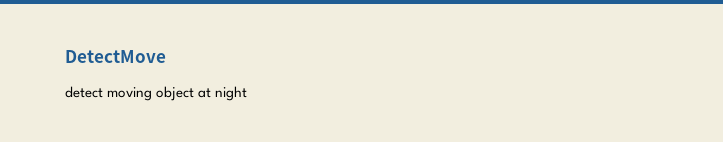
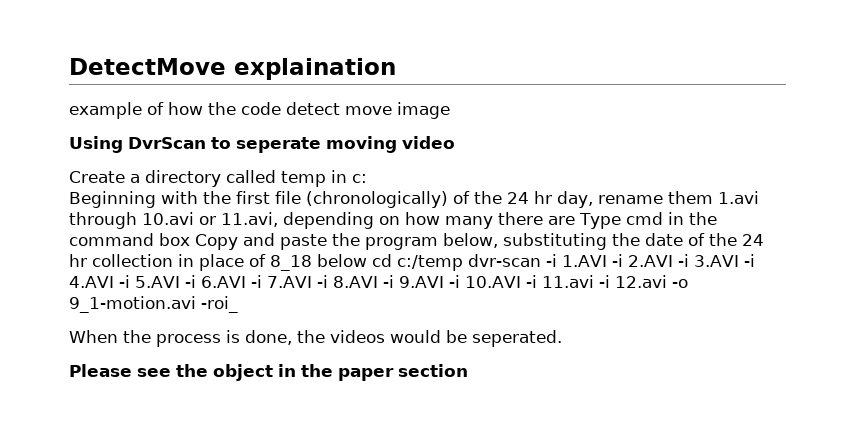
- DetectMove
- detect moving object at night
+ DetectMove explaination
+ example of how the code detect move image
+ Using DvrScan to seperate moving video
+ Create a directory called temp in c:
+ Beginning with the first file (chronologically) of the 24 hr day, rename them 1.avi through 10.avi or 11.avi, depending on how many there are Type cmd in the command box Copy and paste the program below, substituting the date of the 24 hr collection in place of 8_18 below cd c:/temp dvr-scan -i 1.AVI -i 2.AVI -i 3.AVI -i 4.AVI -i 5.AVI -i 6.AVI -i 7.AVI -i 8.AVI -i 9.AVI -i 10.AVI -i 11.avi -i 12.avi -o 9_1-motion.avi -roi_
+ When the process is done, the videos would be seperated.
+ Please see the object in the paper section

